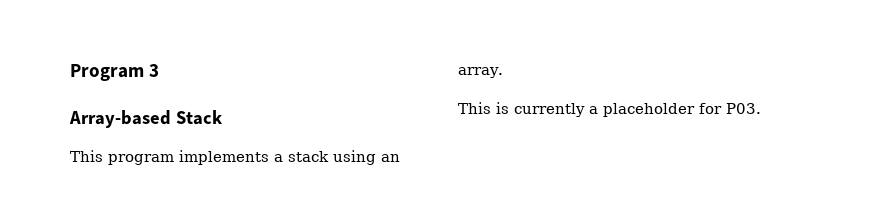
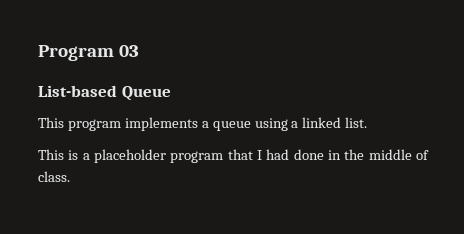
- Program 3
- Array-based Stack
+ Program 03
+ List-based Queue
- This program implements a stack using an array.
+ This program implements a queue using a linked list.
- This is currently a placeholder for P03.
+ This is a placeholder program that I had done in the middle of class.

